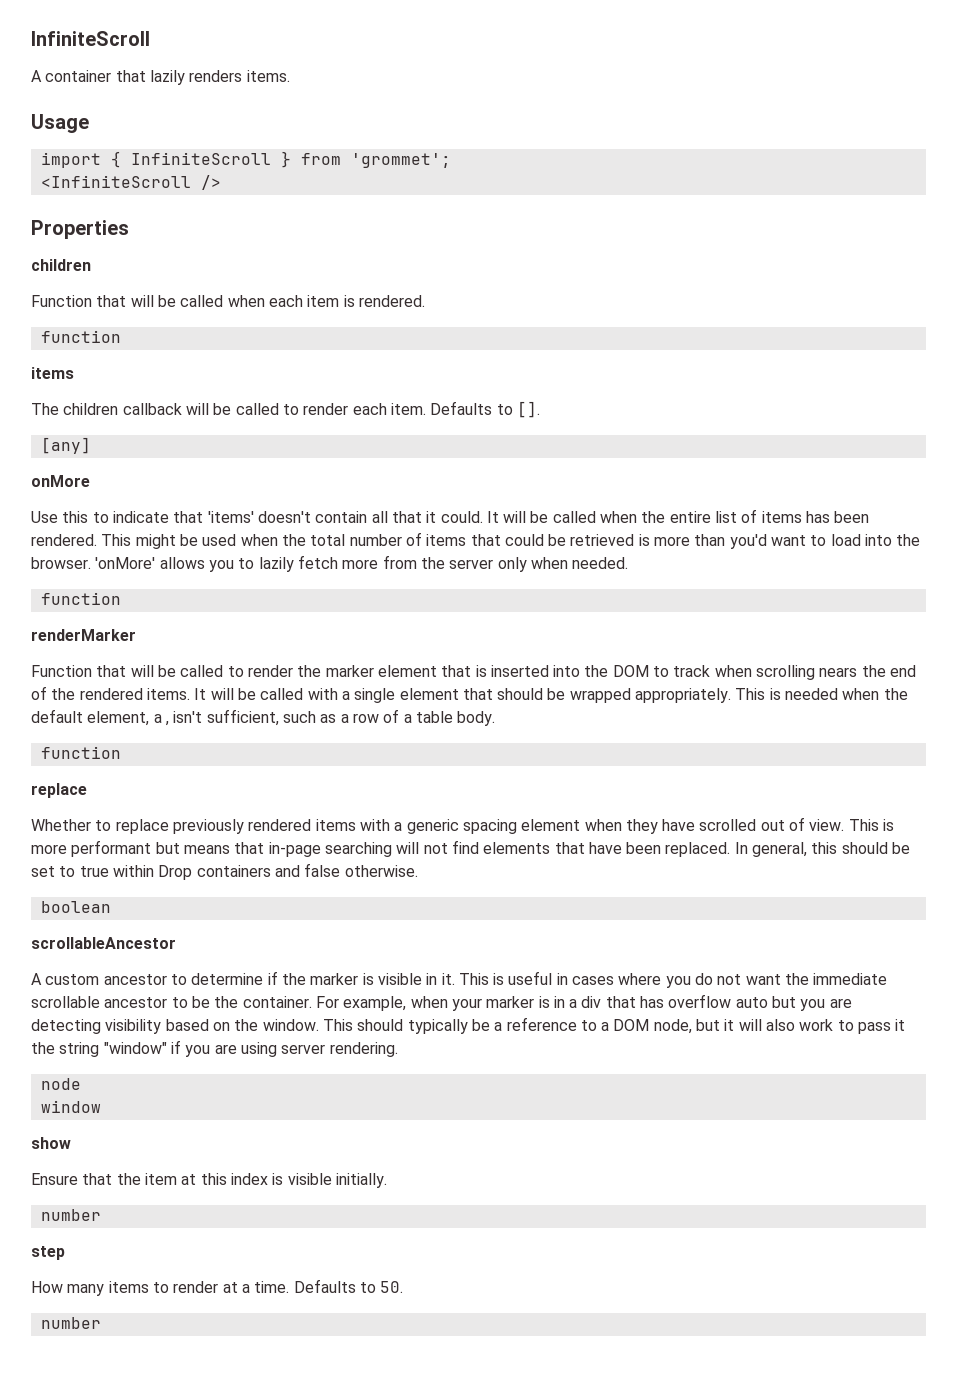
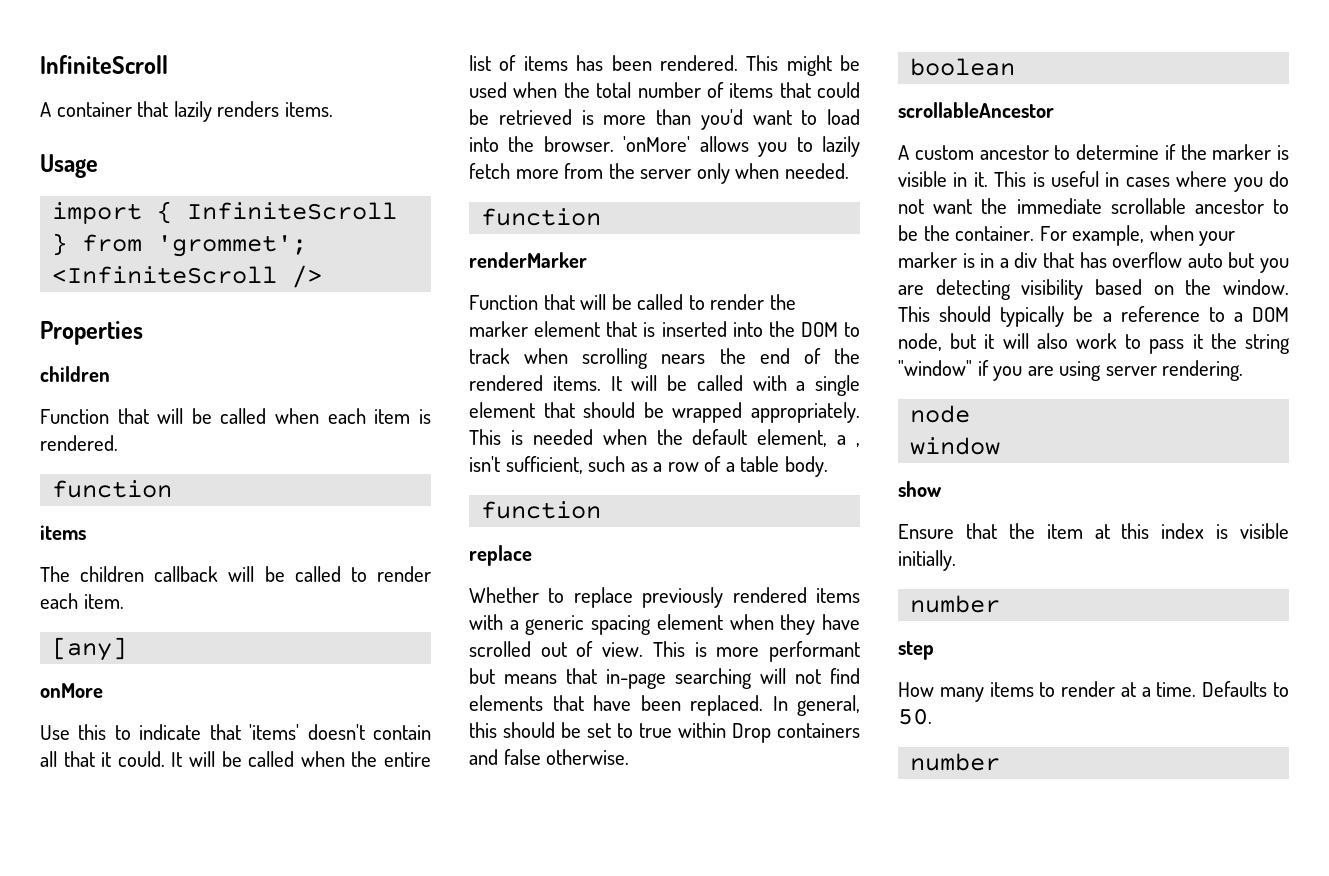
- Defaults to [].

